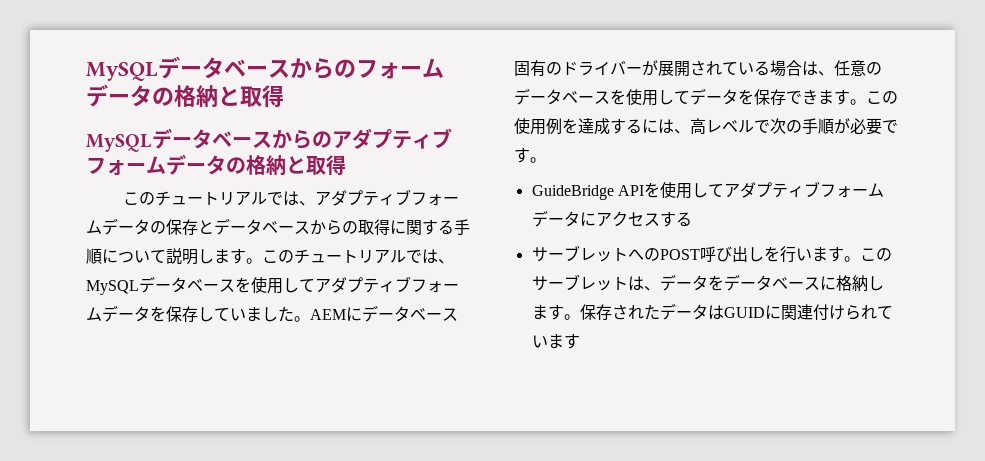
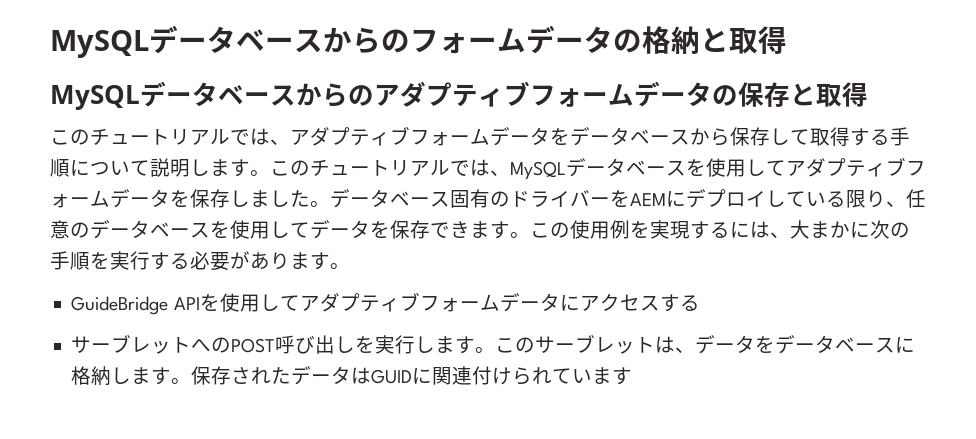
- MySQLデータベースからのアダプティブフォームデータの格納と取得
+ MySQLデータベースからのアダプティブフォームデータの保存と取得
- このチュートリアルでは、アダプティブフォームデータの保存とデータベースからの取得に関する手順について説明します。
+ このチュートリアルでは、アダプティブフォームデータをデータベースから保存して取得する手順について説明します。
- このチュートリアルでは、MySQLデータベースを使用してアダプティブフォームデータを保存していました。
+ このチュートリアルでは、MySQLデータベースを使用してアダプティブフォームデータを保存しました。
- AEMにデータベース固有のドライバーが展開されている場合は、任意のデータベースを使用してデータを保存できます。
+ データベース固有のドライバーをAEMにデプロイしている限り、任意のデータベースを使用してデータを保存できます。
- この使用例を達成するには、高レベルで次の手順が必要です。
+ この使用例を実現するには、大まかに次の手順を実行する必要があります。
- サーブレットへのPOST呼び出しを行います。
+ サーブレットへのPOST呼び出しを実行します。

